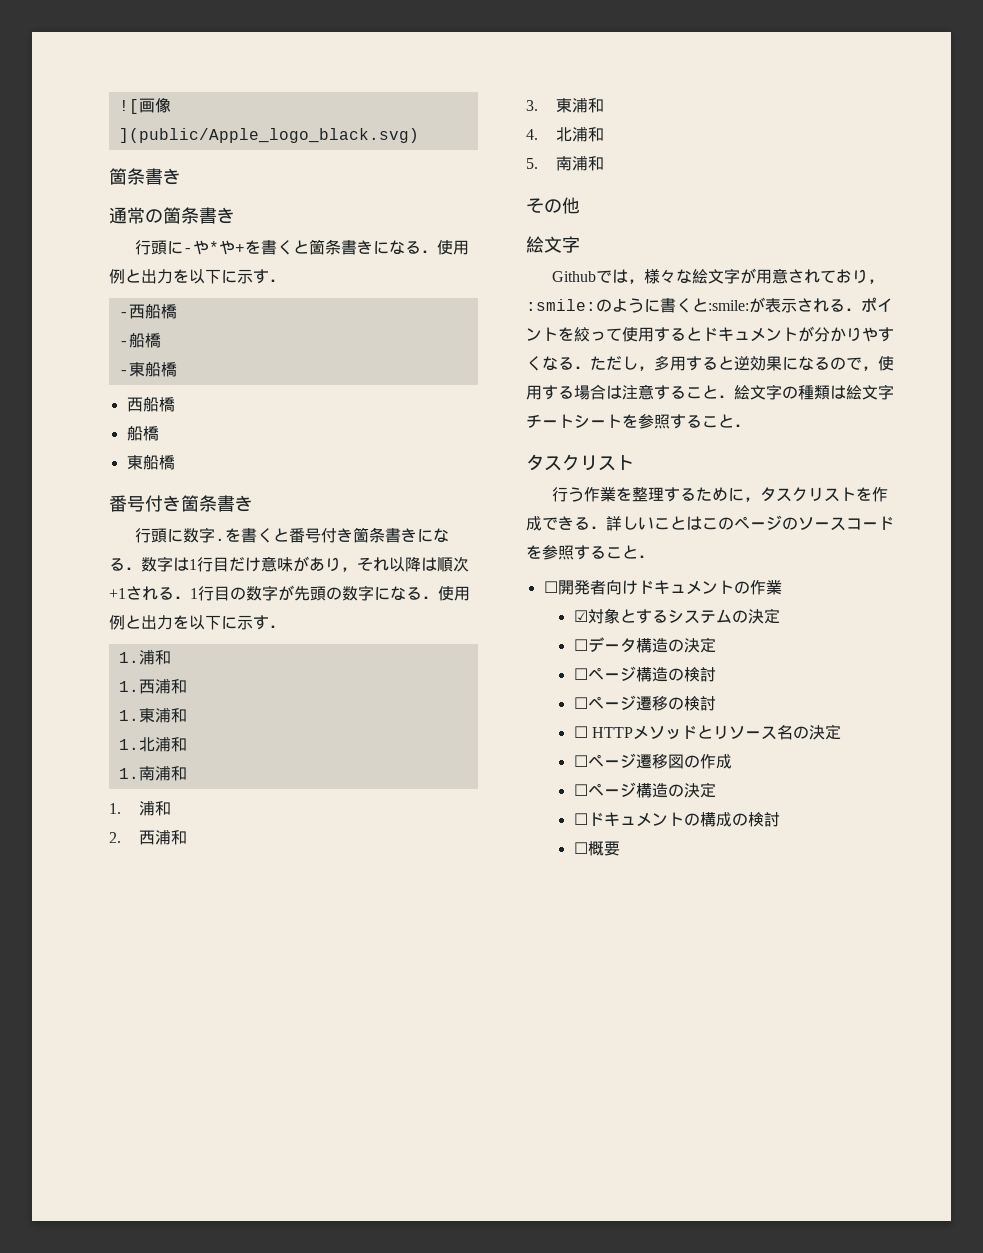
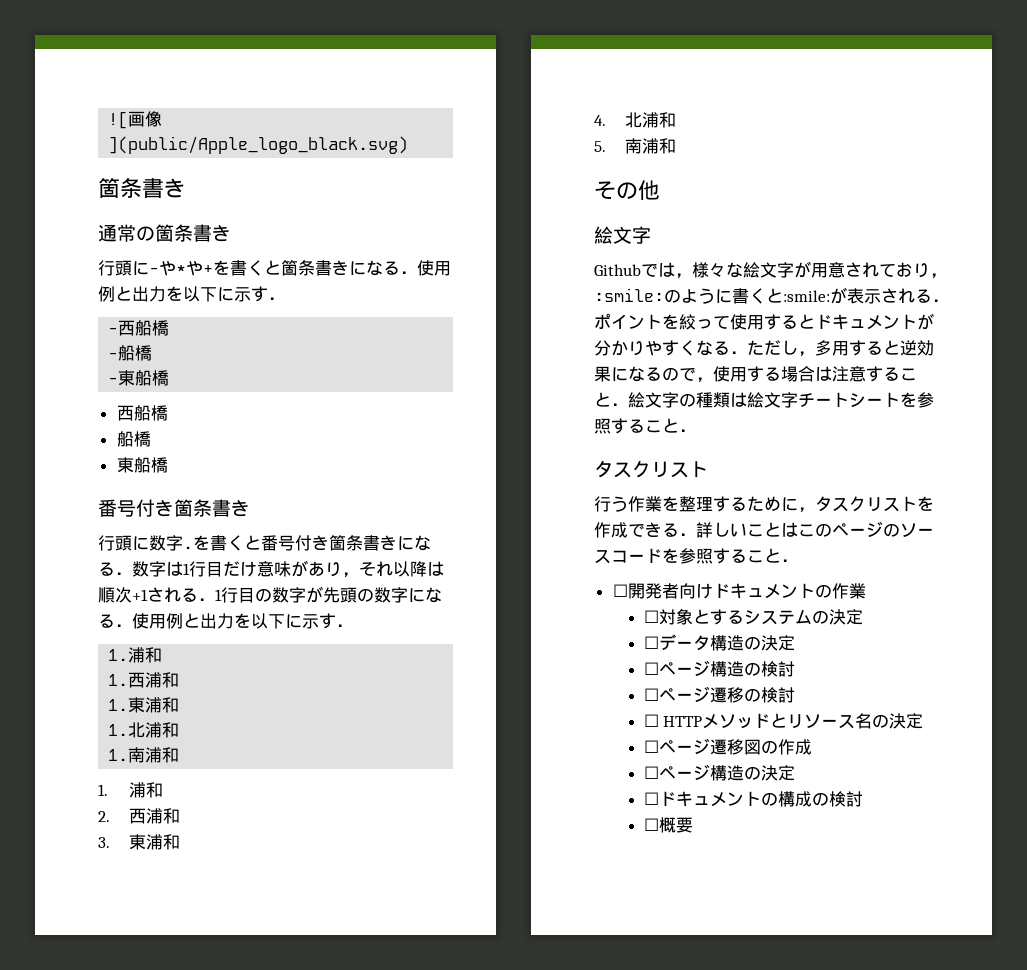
- ☑対象とするシステムの決定
+ ☐対象とするシステムの決定

